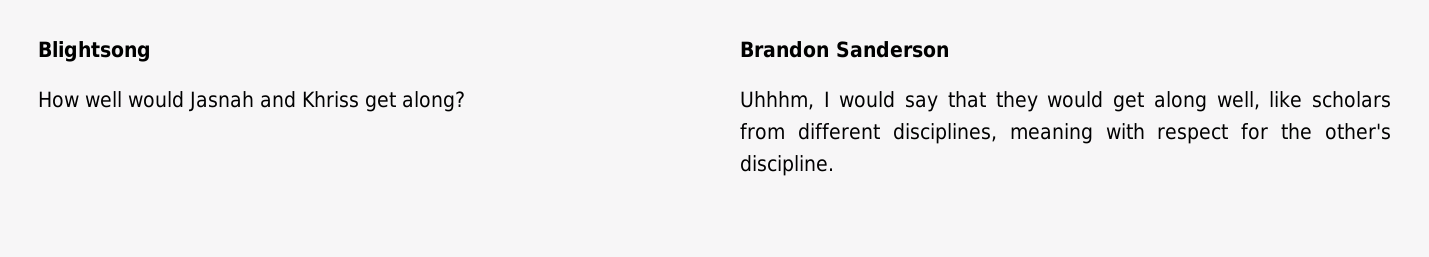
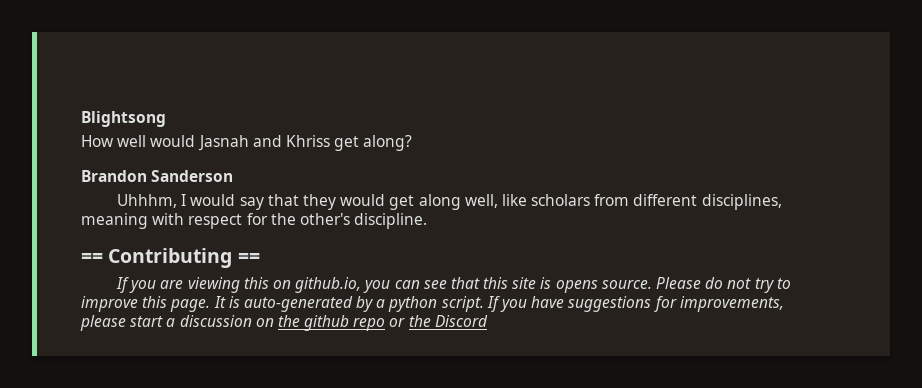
+ == Contributing ==
+ If you are viewing this on github.io, you can see that this site is opens source. Please do not try to improve this page. It is auto-generated by a python script. If you have suggestions for improvements, please start a discussion on the github repo or the Discord

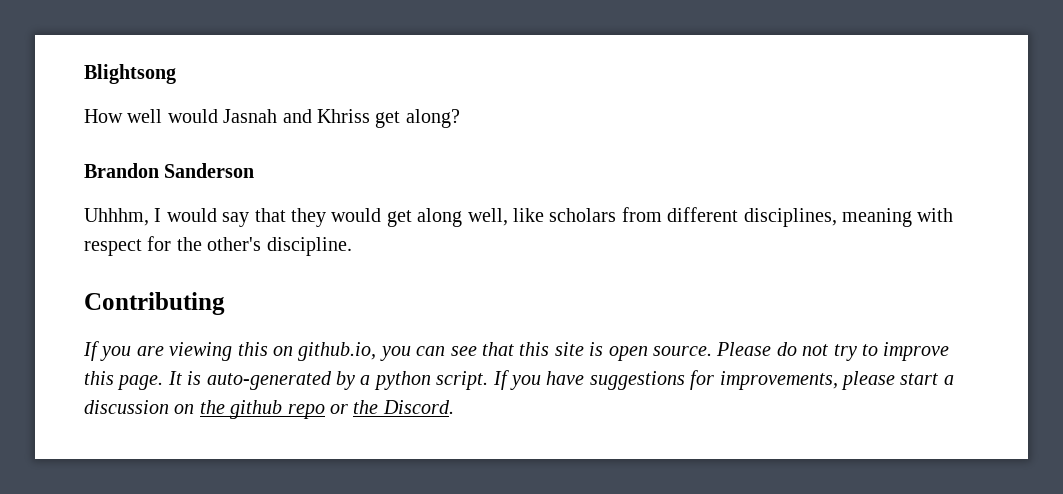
- == Contributing ==
+ Contributing
- If you are viewing this on github.io, you can see that this site is opens source.
+ If you are viewing this on github.io, you can see that this site is open source.
- If you have suggestions for improvements, please start a discussion on the github repo or the Discord
+ If you have suggestions for improvements, please start a discussion on the github repo or the Discord.

